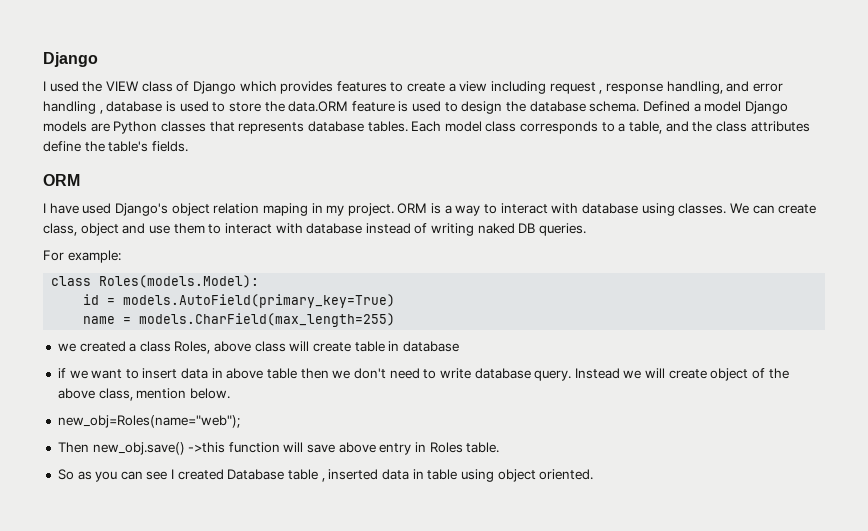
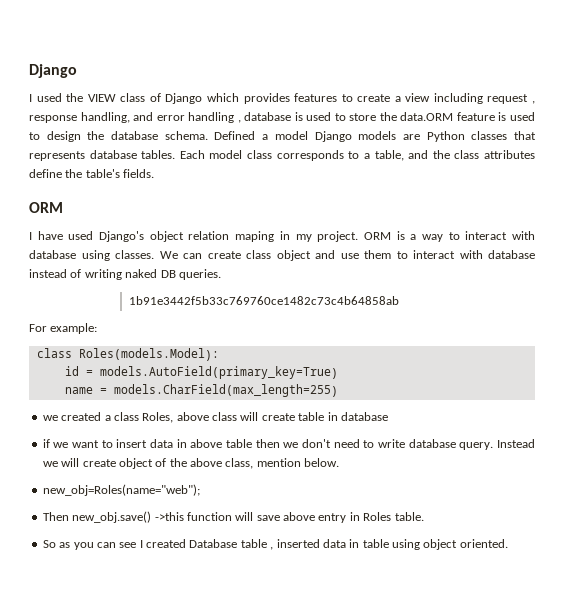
- We can create class, object and use them to interact with database instead of writing naked DB queries.
+ We can create class object and use them to interact with database instead of writing naked DB queries.
+ 1b91e3442f5b33c769760ce1482c73c4b64858ab

